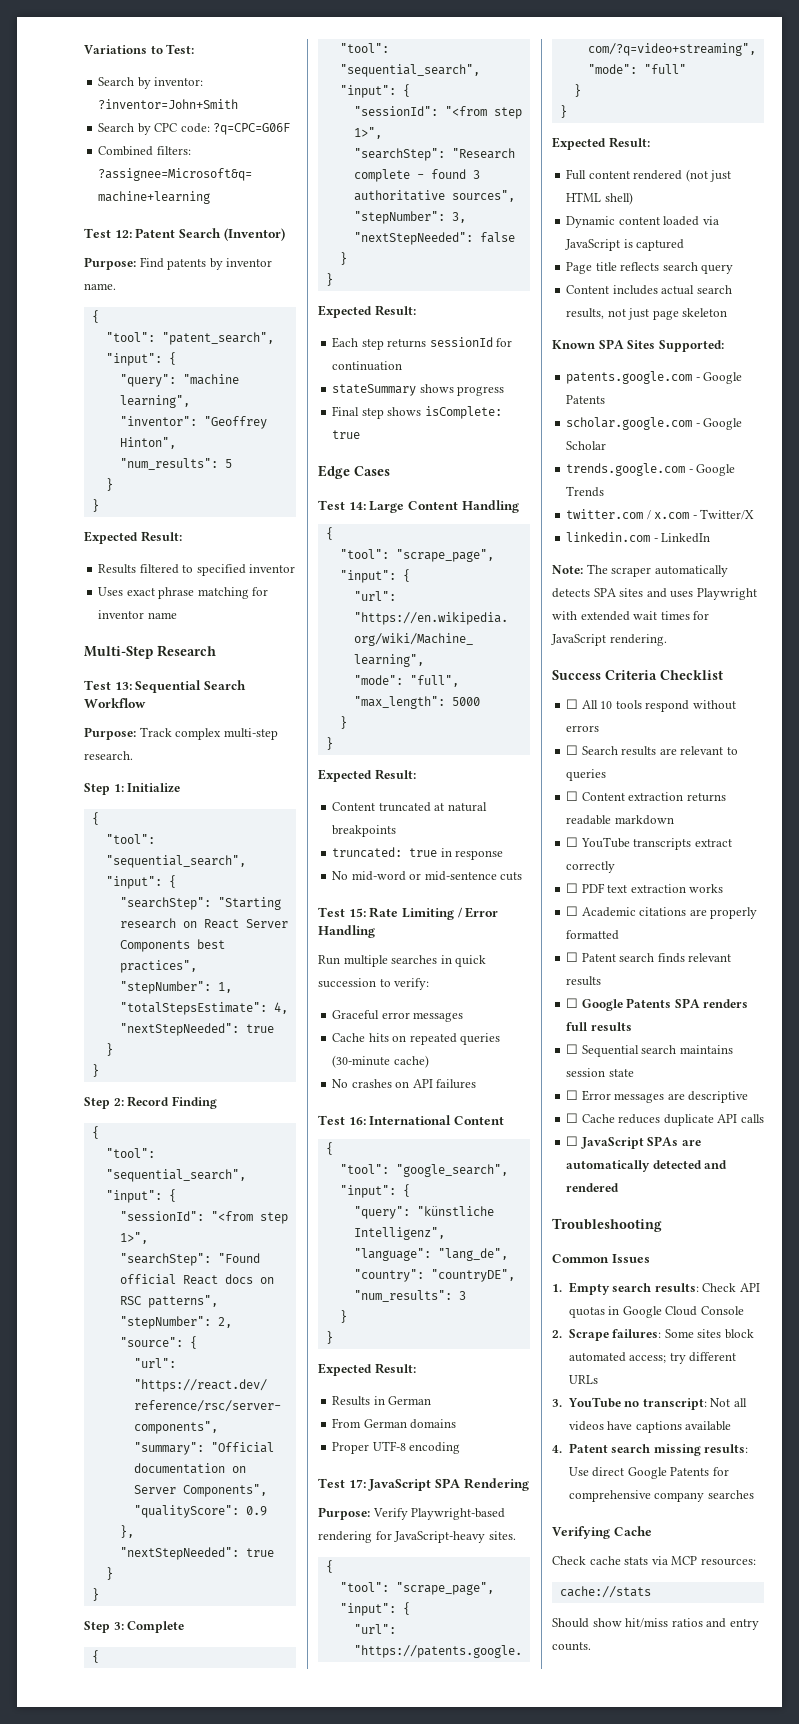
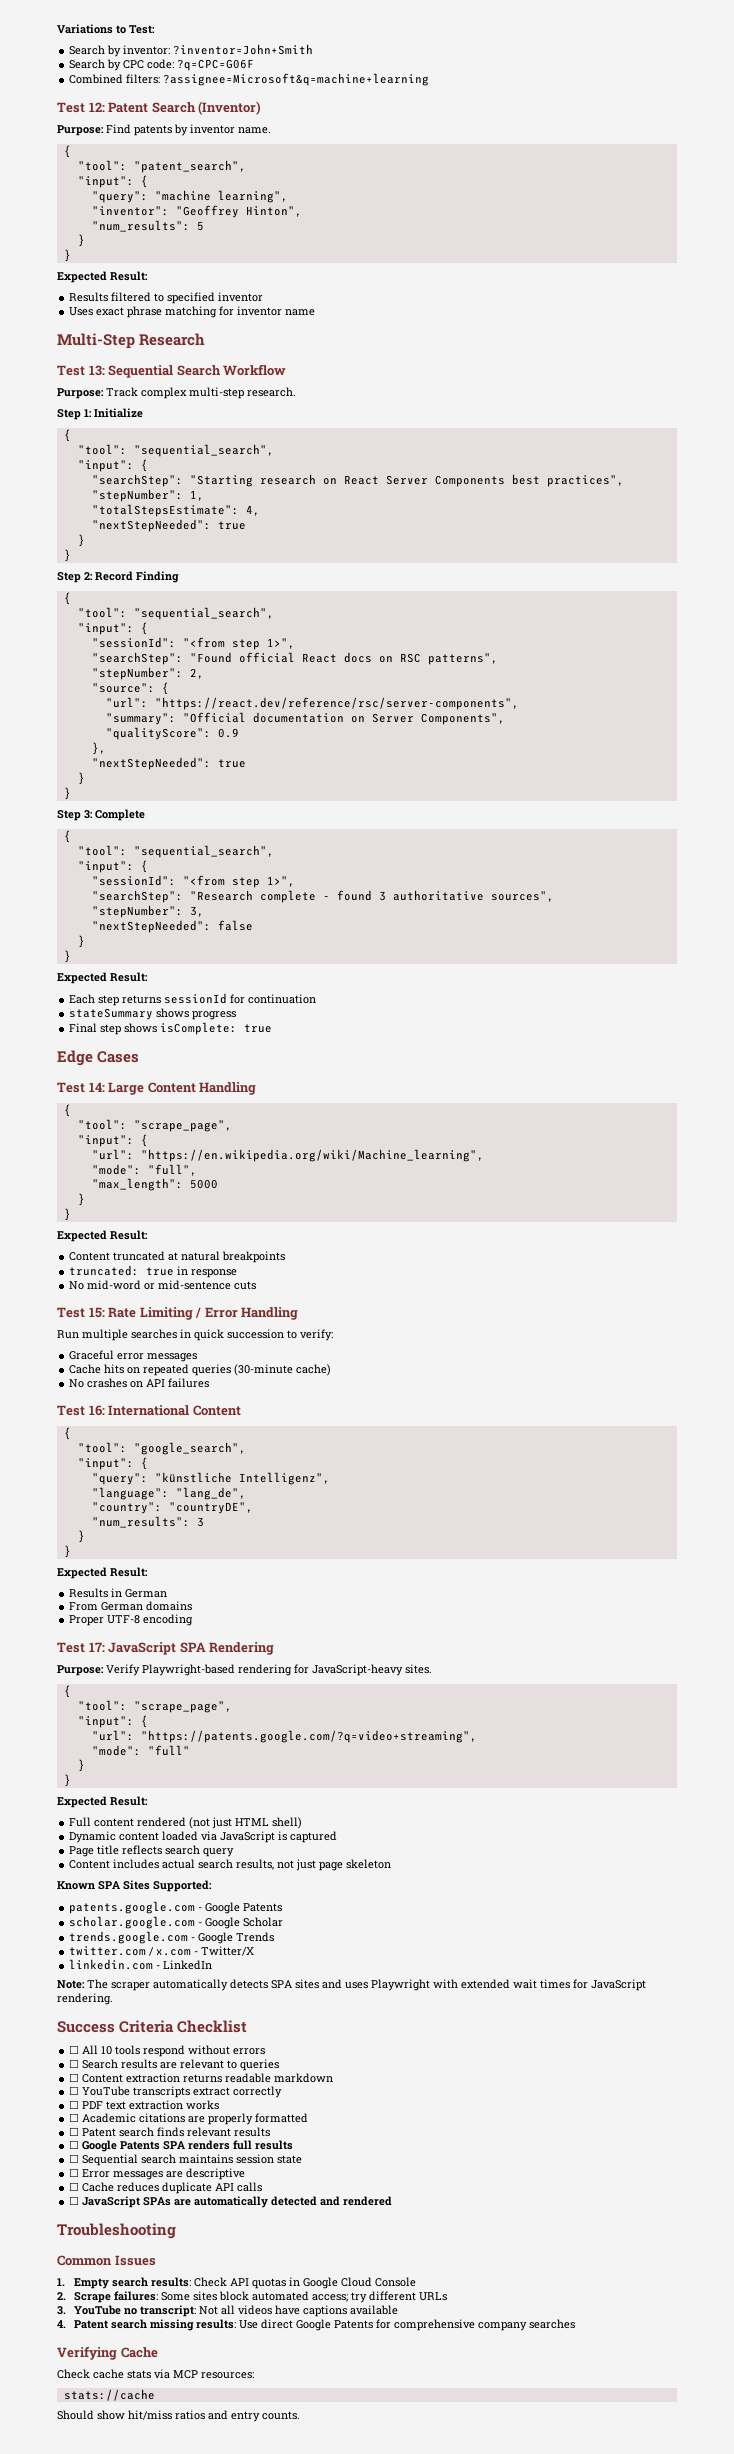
- cache://stats
+ stats://cache

